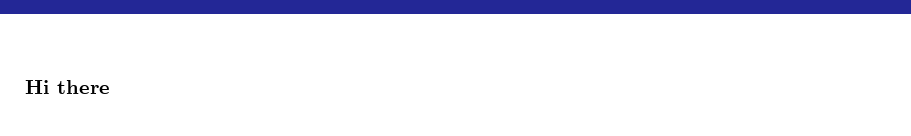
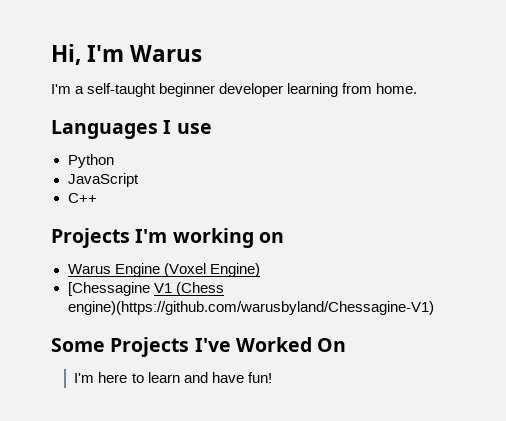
- Hi there
+ Hi, I'm Warus
+ I'm a self-taught beginner developer learning from home.
+ Languages I use
+ Python
+ JavaScript
+ C++
+ Projects I'm working on
+ Warus Engine (Voxel Engine)
+ [Chessagine V1 (Chess engine)(https://github.com/warusbyland/Chessagine-V1)
+ Some Projects I've Worked On
+ I'm here to learn and have fun!

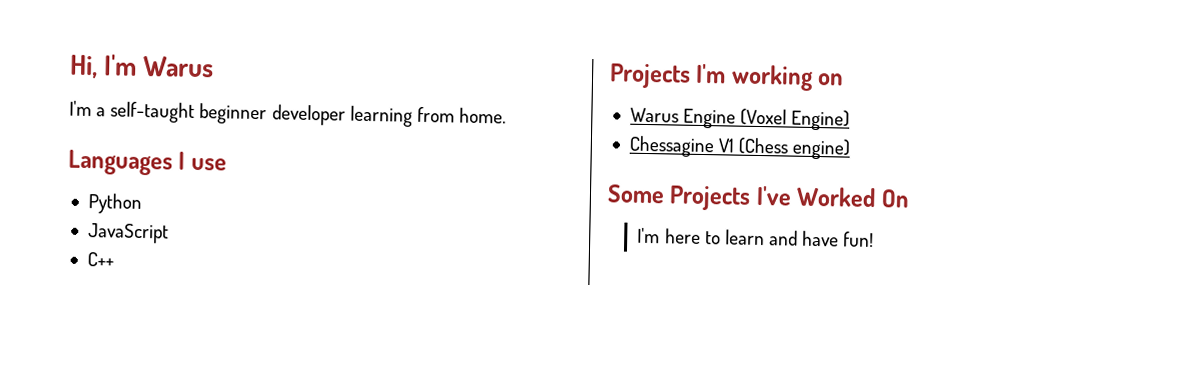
- [Chessagine V1 (Chess engine)(https://github.com/warusbyland/Chessagine-V1)
+ Chessagine V1 (Chess engine)

